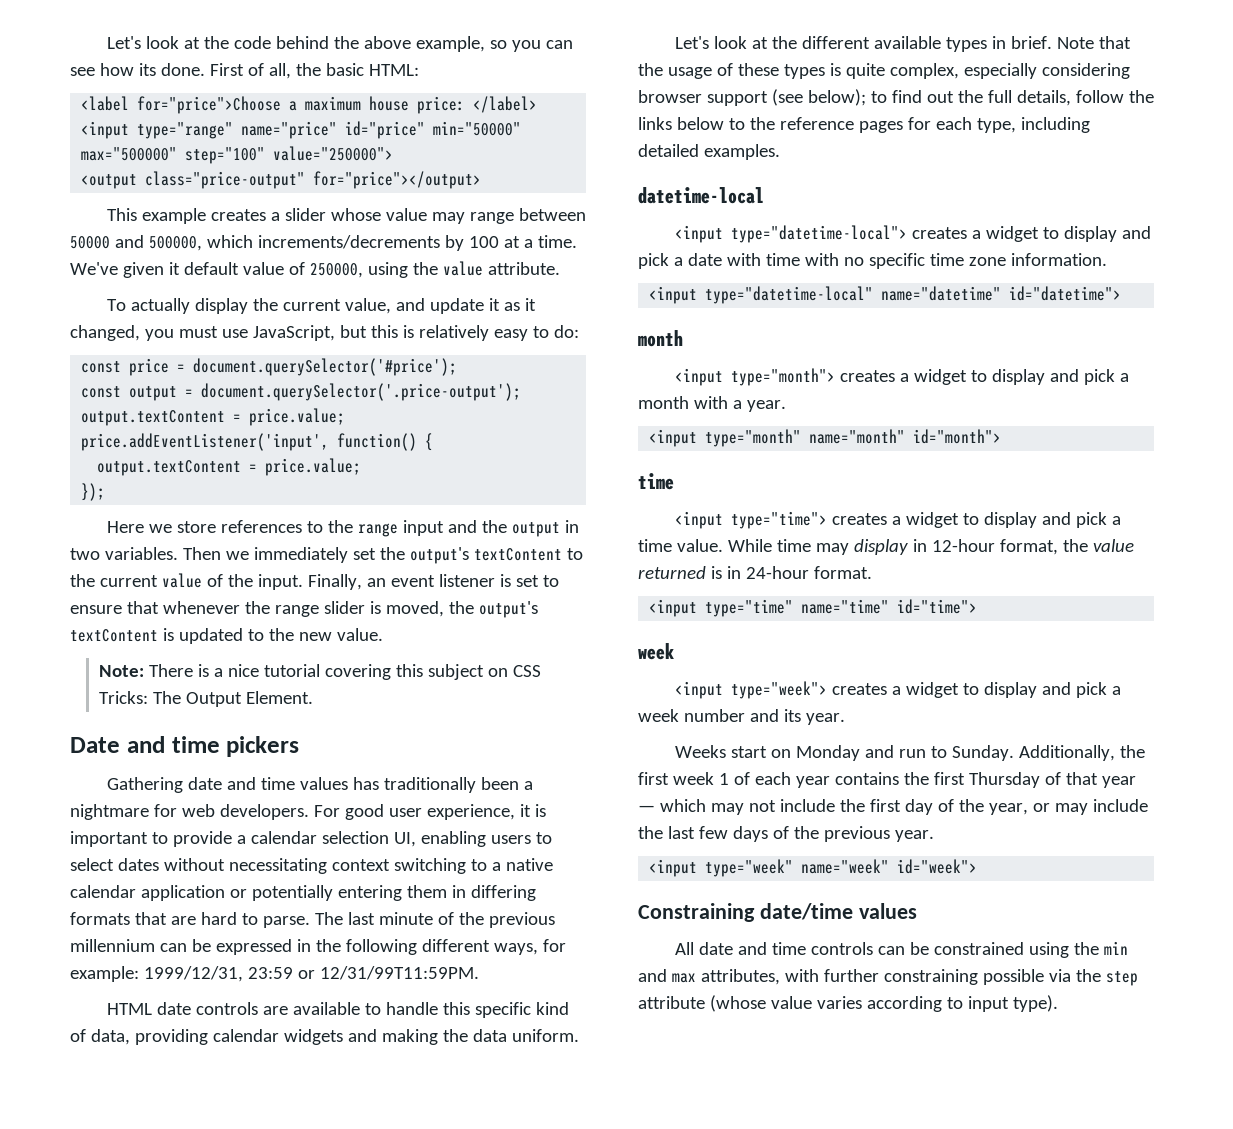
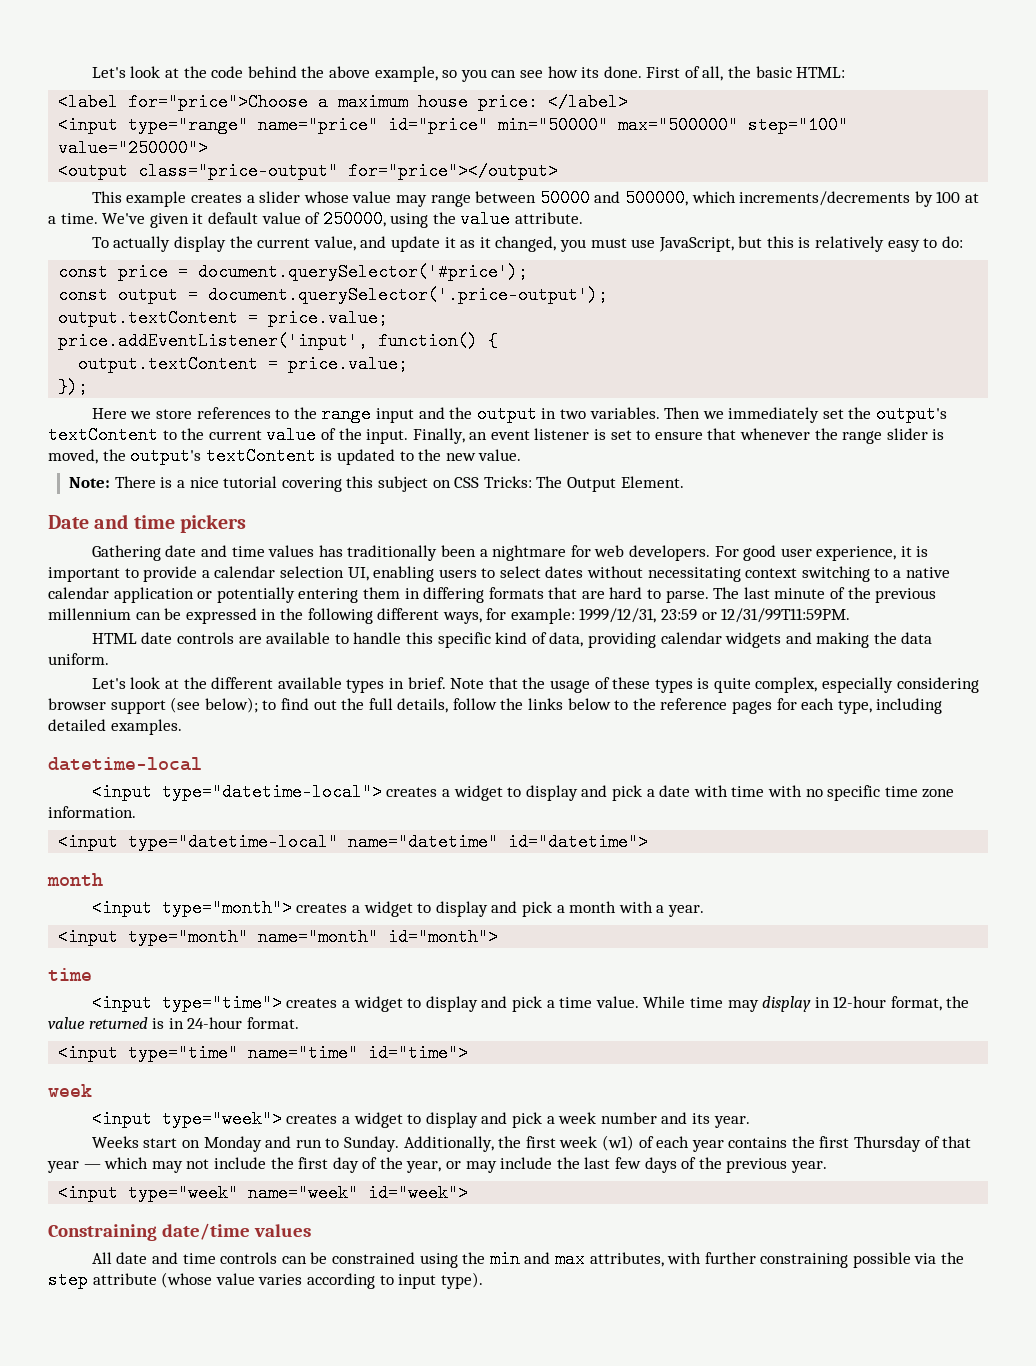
- Additionally, the first week 1 of each year contains the first Thursday of that year — which may not include the first day of the year, or may include the last few days of the previous year.
+ Additionally, the first week (w1) of each year contains the first Thursday of that year — which may not include the first day of the year, or may include the last few days of the previous year.

